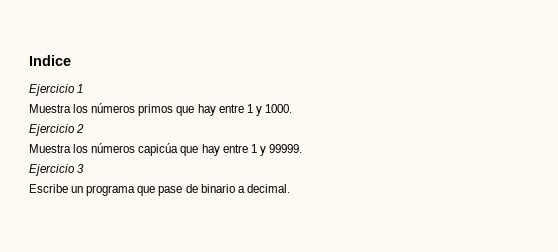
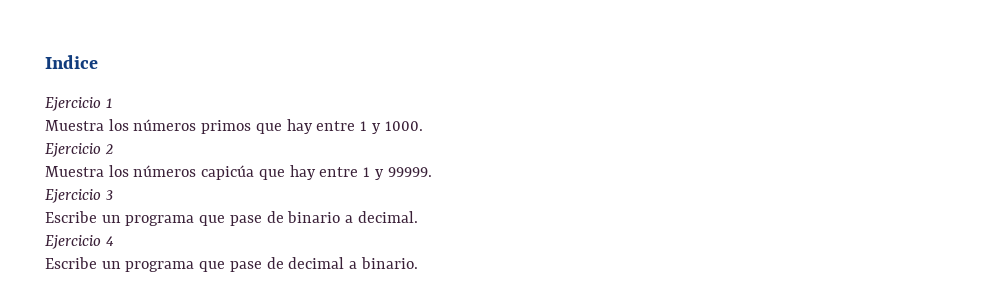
+ Ejercicio 4
+ Escribe un programa que pase de decimal a binario.

